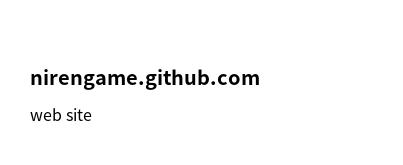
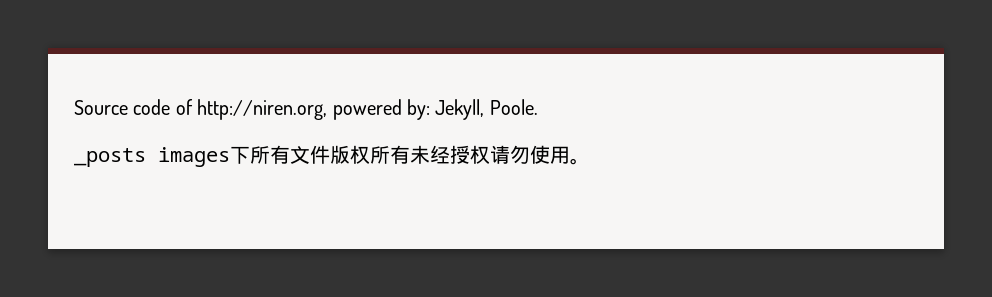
- nirengame.github.com
- web site
+ Source code of http://niren.org, powered by: Jekyll, Poole.
+ _posts images下所有文件版权所有未经授权请勿使用。

